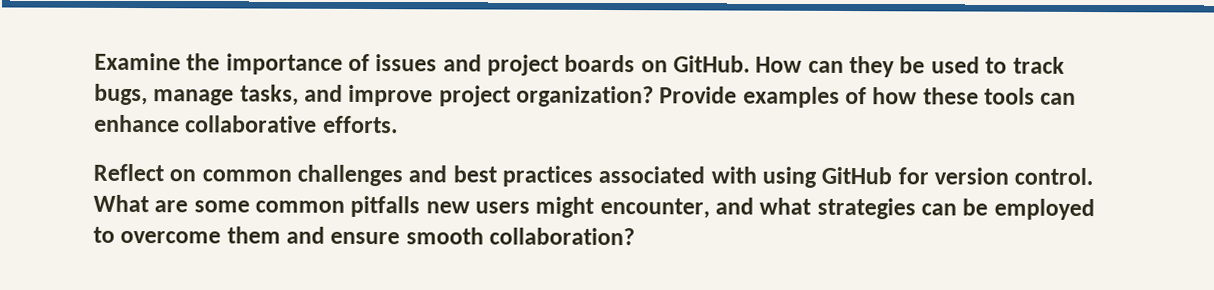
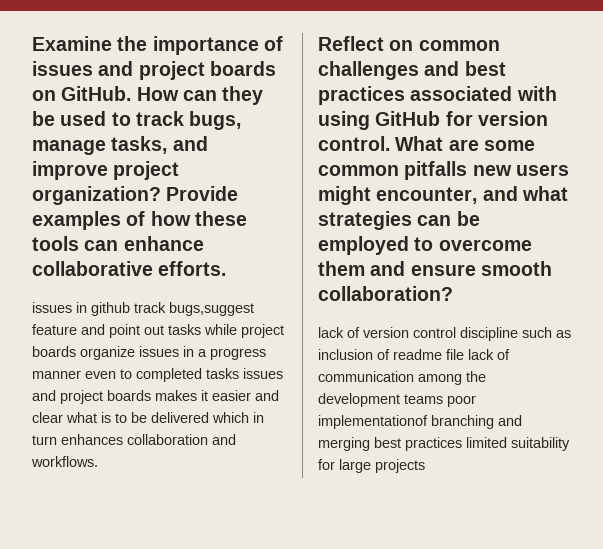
+ issues in github track bugs,suggest feature and point out tasks while project boards organize issues in a progress manner even to completed tasks issues and project boards makes it easier and clear what is to be delivered which in turn enhances collaboration and workflows.
+ lack of version control discipline such as inclusion of readme file lack of communication among the development teams poor implementationof branching and merging best practices limited suitability for large projects

